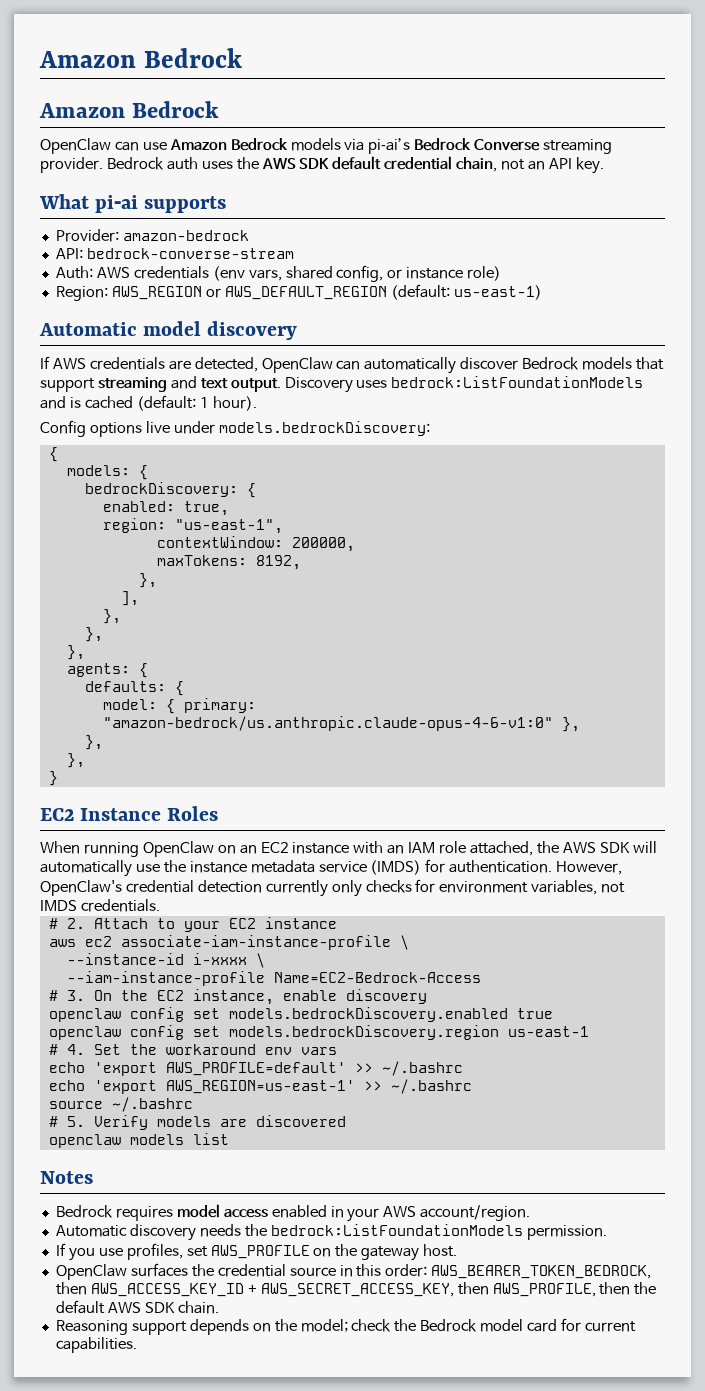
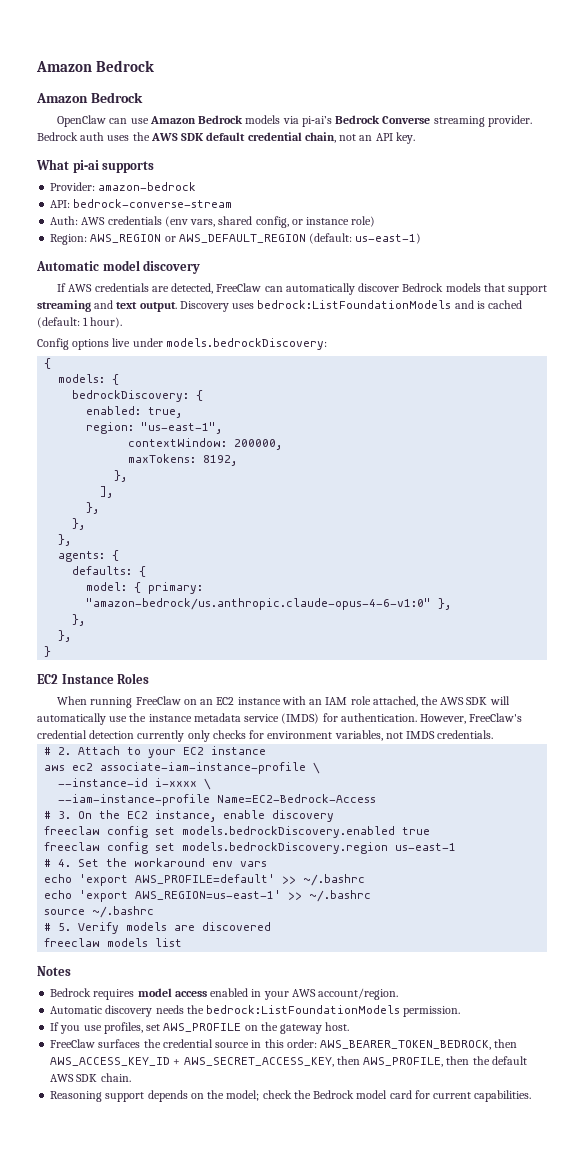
- If AWS credentials are detected, OpenClaw can automatically discover Bedrock models that support streaming and text output.
+ If AWS credentials are detected, FreeClaw can automatically discover Bedrock models that support streaming and text output.
- When running OpenClaw on an EC2 instance with an IAM role attached, the AWS SDK will automatically use the instance metadata service (IMDS) for authentication.
+ When running FreeClaw on an EC2 instance with an IAM role attached, the AWS SDK will automatically use the instance metadata service (IMDS) for authentication.
- However, OpenClaw's credential detection currently only checks for environment variables, not IMDS credentials.
+ However, FreeClaw's credential detection currently only checks for environment variables, not IMDS credentials.
- openclaw config set models.bedrockDiscovery.enabled true
+ freeclaw config set models.bedrockDiscovery.enabled true
- openclaw config set models.bedrockDiscovery.region us-east-1
+ freeclaw config set models.bedrockDiscovery.region us-east-1
- openclaw models list
+ freeclaw models list
- OpenClaw surfaces the credential source in this order: AWS_BEARER_TOKEN_BEDROCK, then AWS_ACCESS_KEY_ID + AWS_SECRET_ACCESS_KEY, then AWS_PROFILE, then the default AWS SDK chain.
+ FreeClaw surfaces the credential source in this order: AWS_BEARER_TOKEN_BEDROCK, then AWS_ACCESS_KEY_ID + AWS_SECRET_ACCESS_KEY, then AWS_PROFILE, then the default AWS SDK chain.

